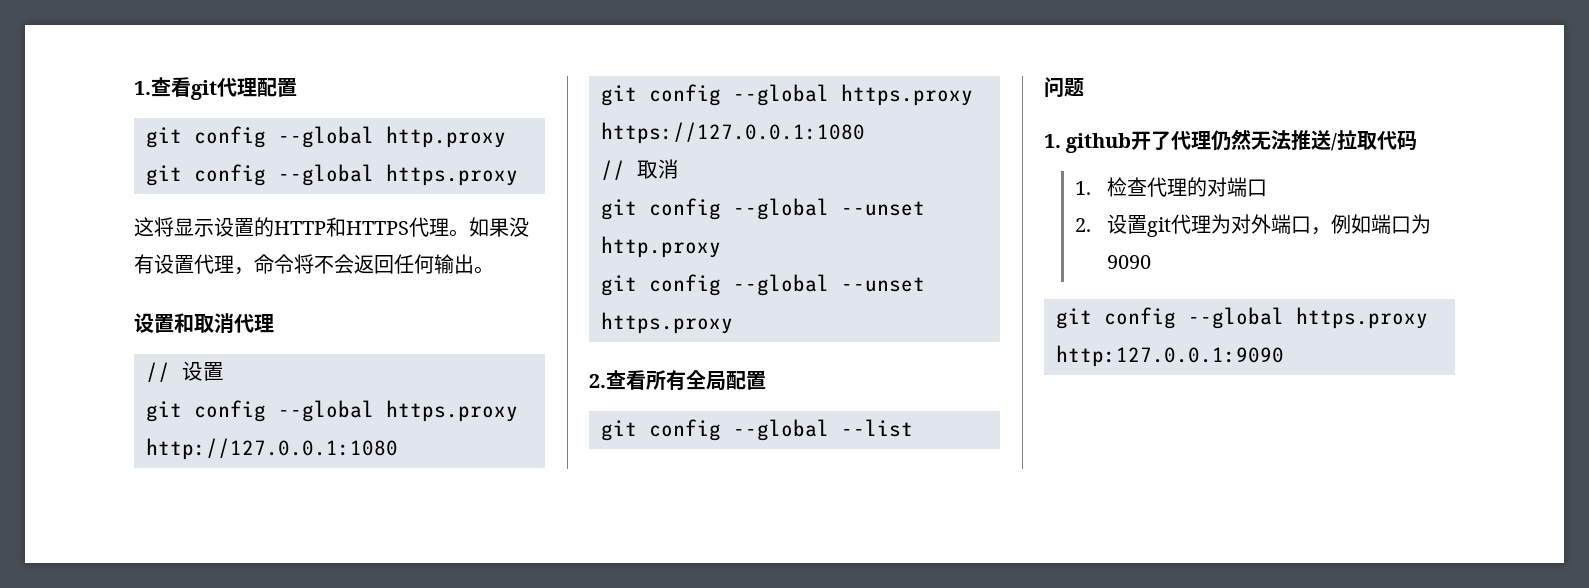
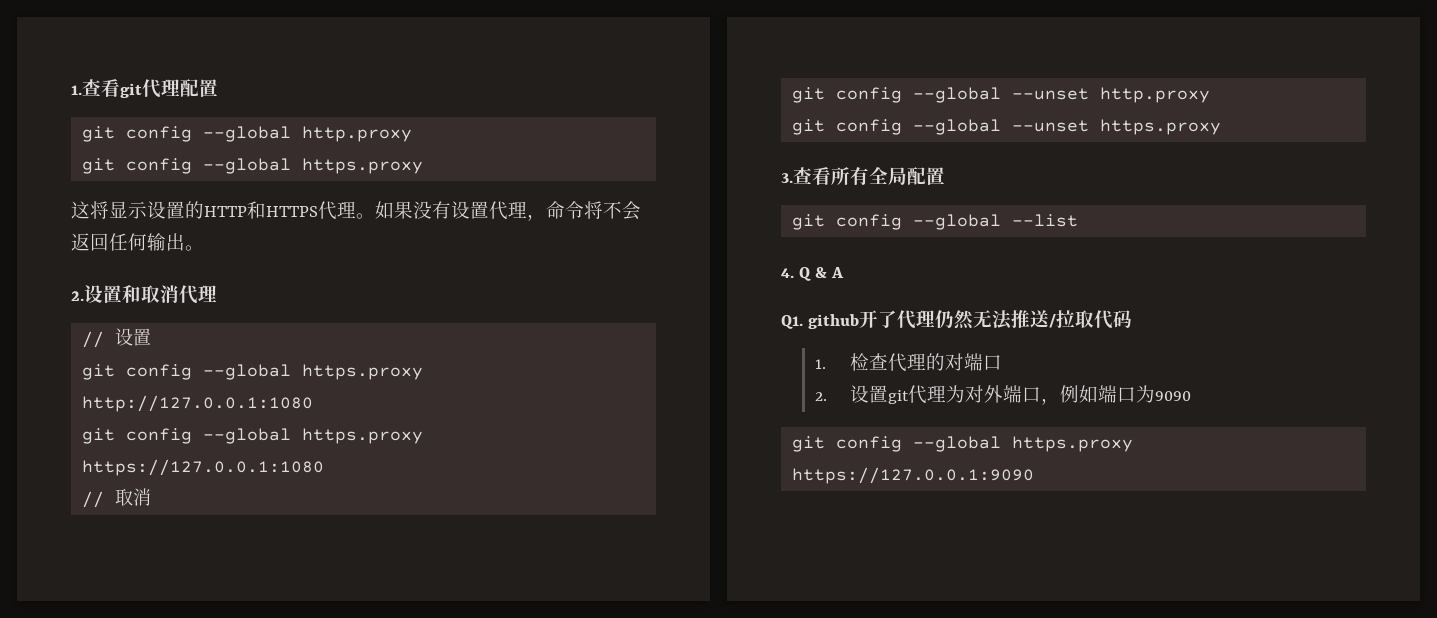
- 设置和取消代理
+ 2.设置和取消代理
- 2.查看所有全局配置
+ 3.查看所有全局配置
- 问题
- 1. github开了代理仍然无法推送/拉取代码
+ 4. Q & A
+ Q1. github开了代理仍然无法推送/拉取代码
- git config --global https.proxy http:127.0.0.1:9090
+ git config --global https.proxy https://127.0.0.1:9090

